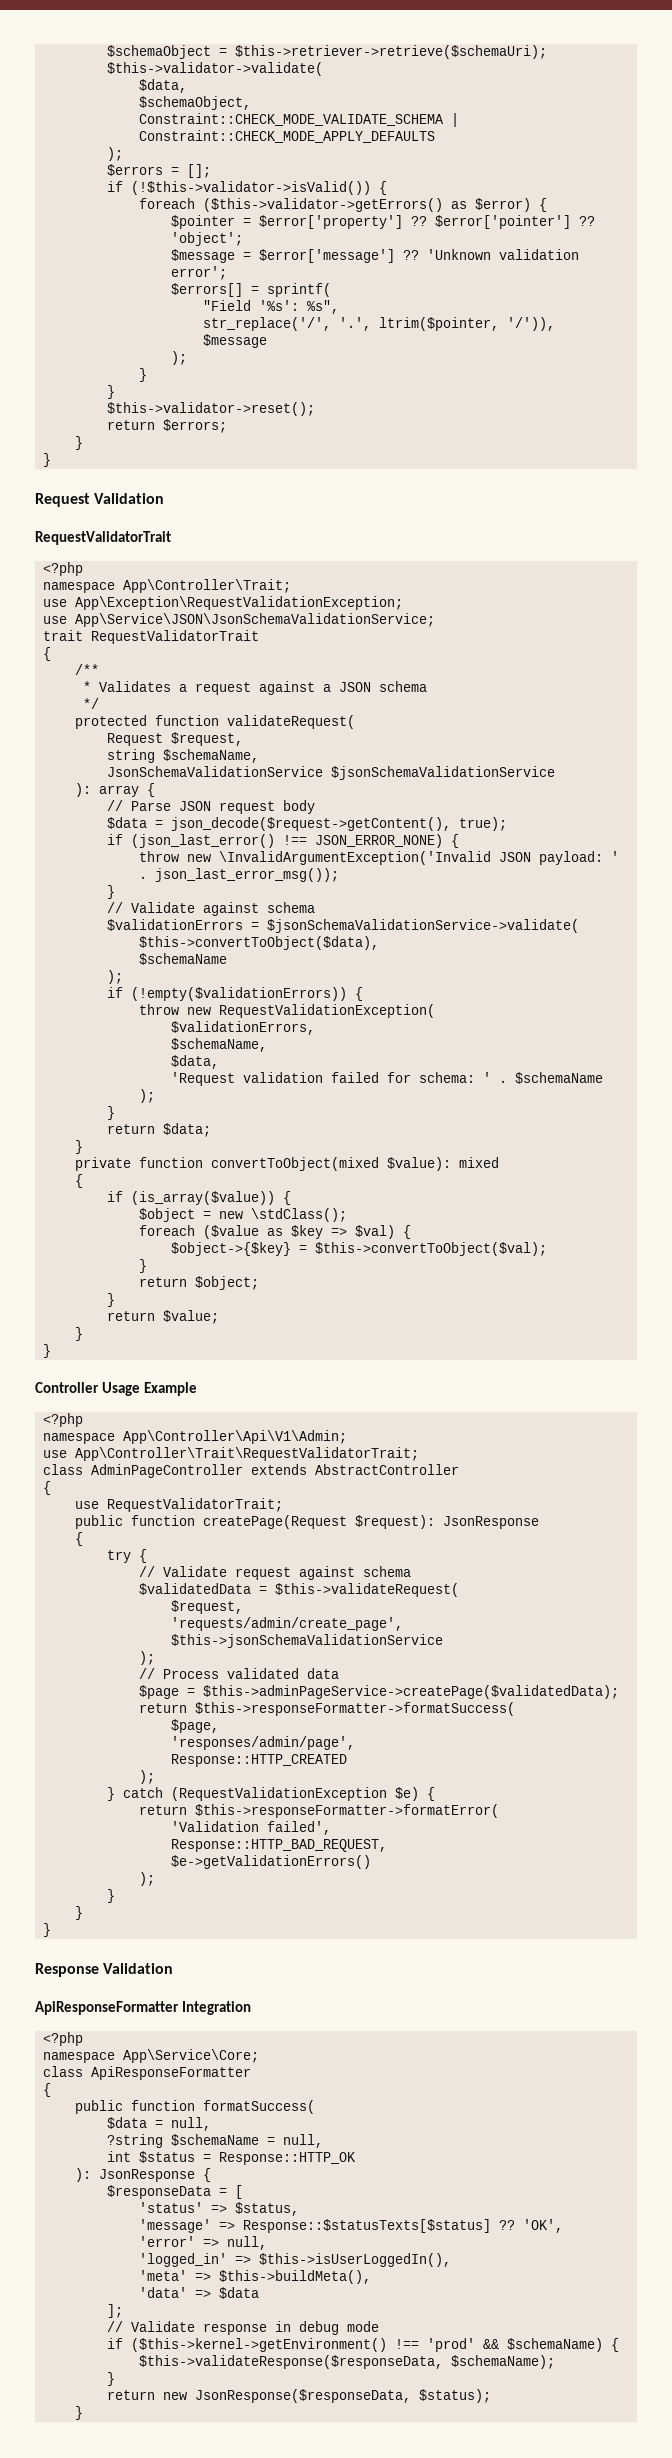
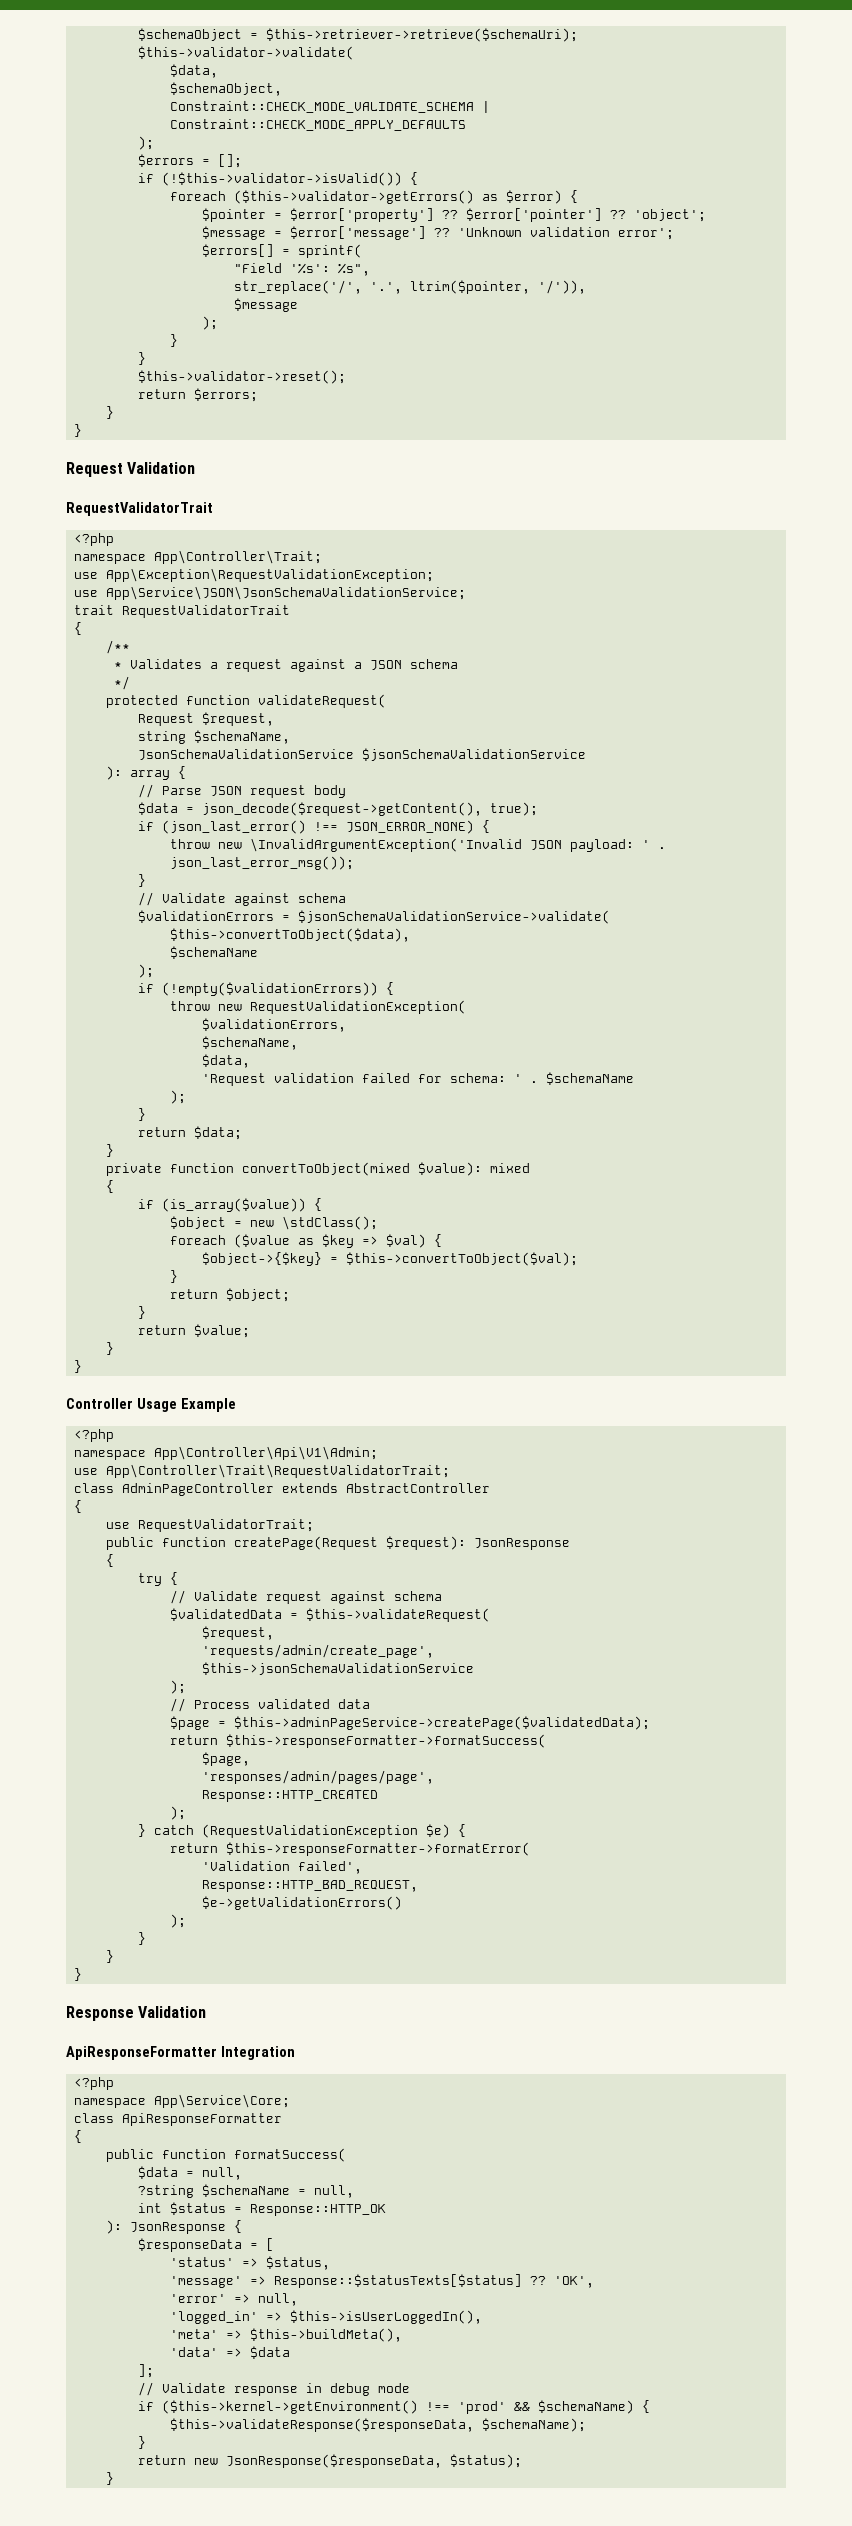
- 'responses/admin/page',
+ 'responses/admin/pages/page',

